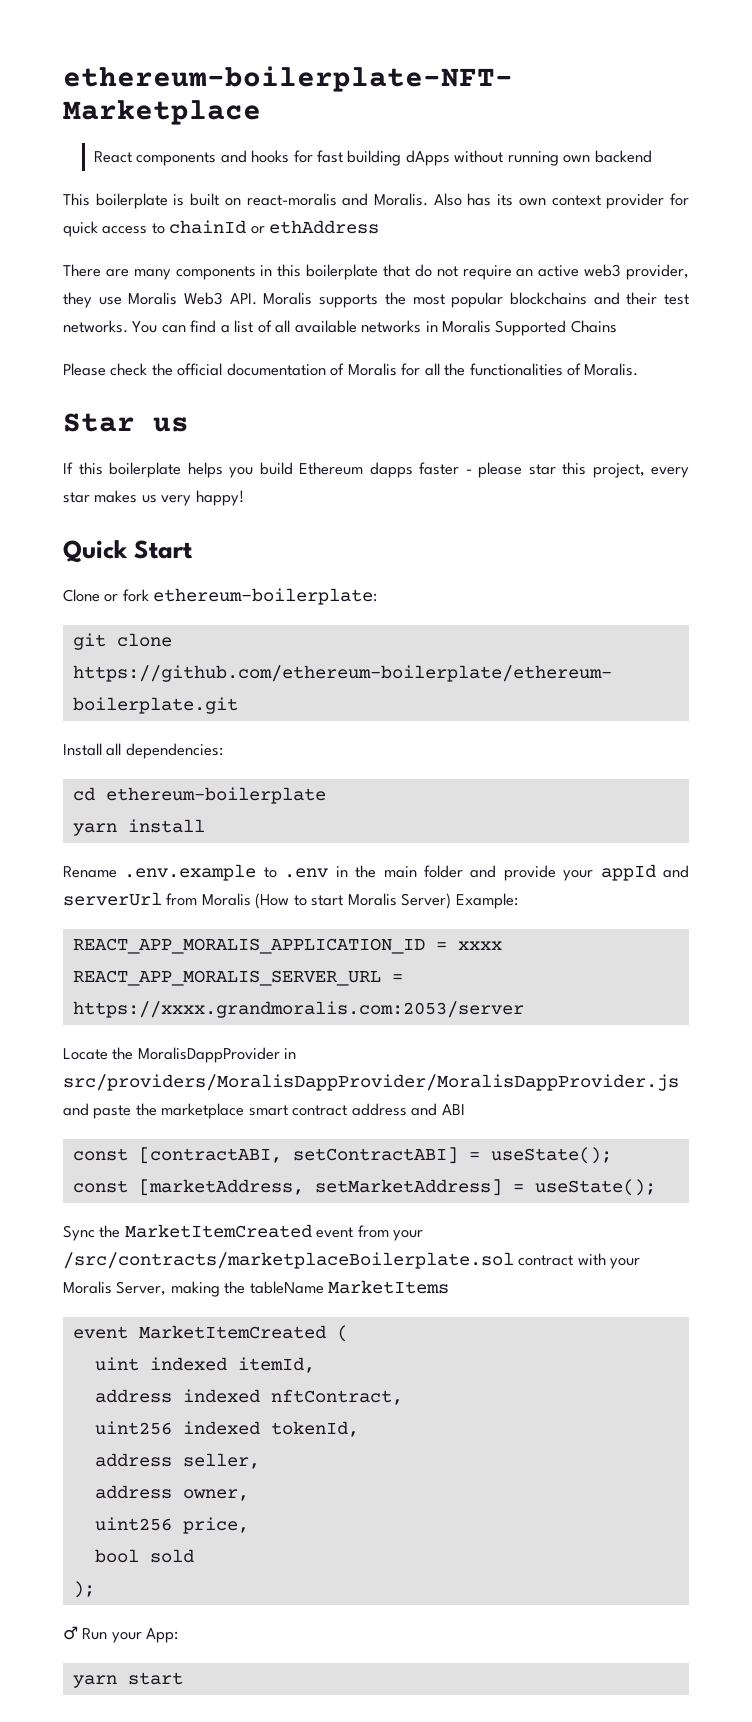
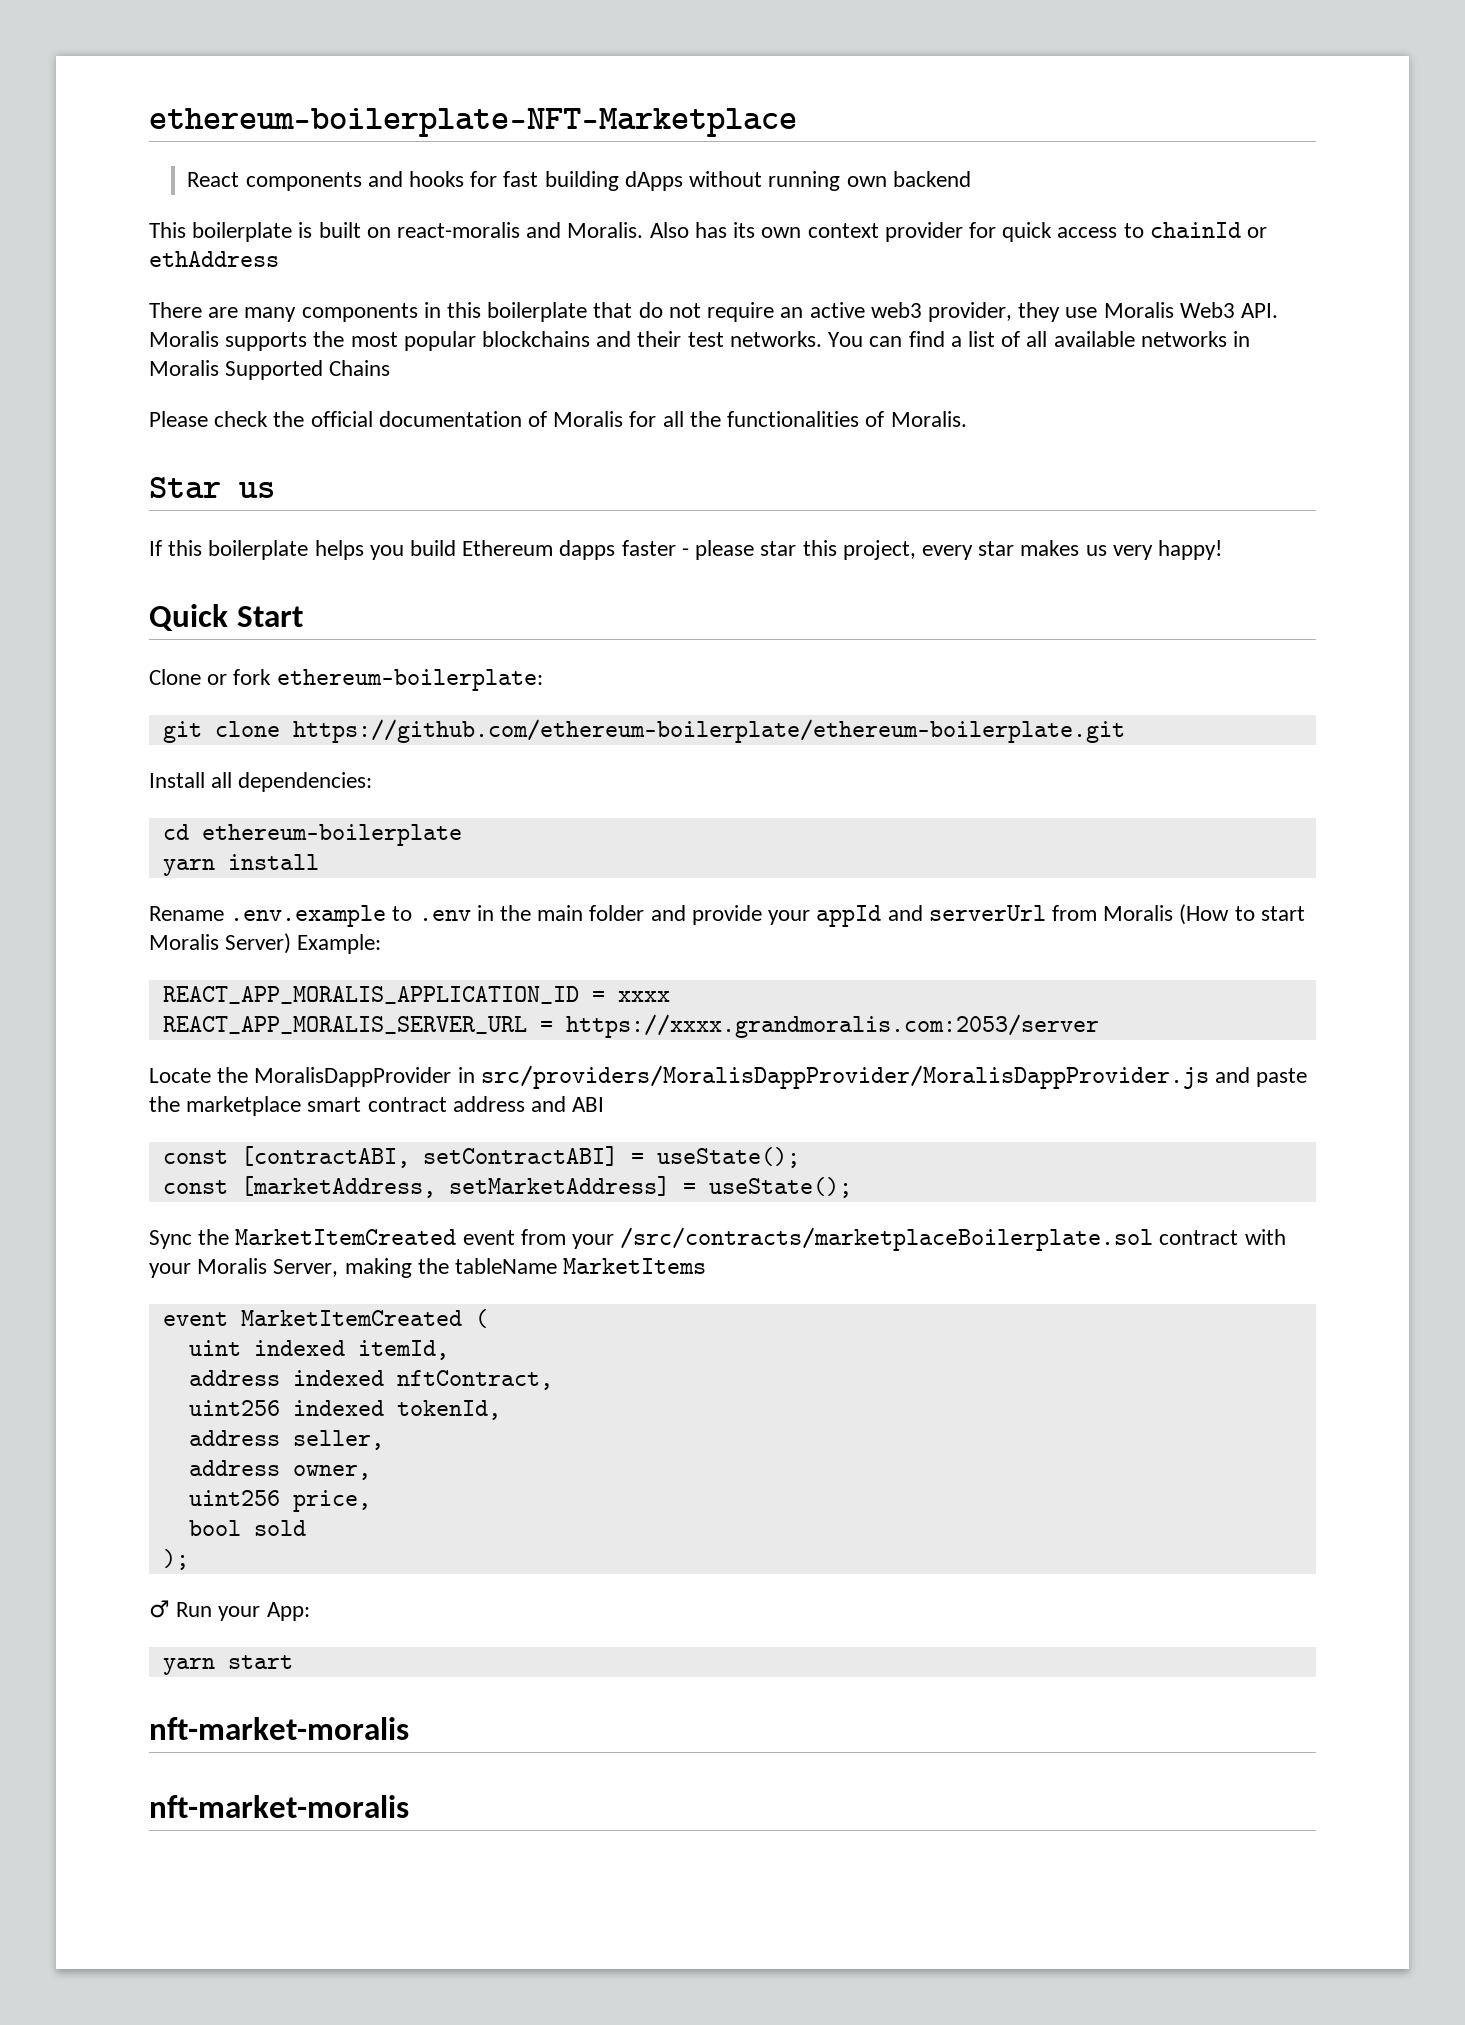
  yarn start
+ nft-market-moralis
+ nft-market-moralis

